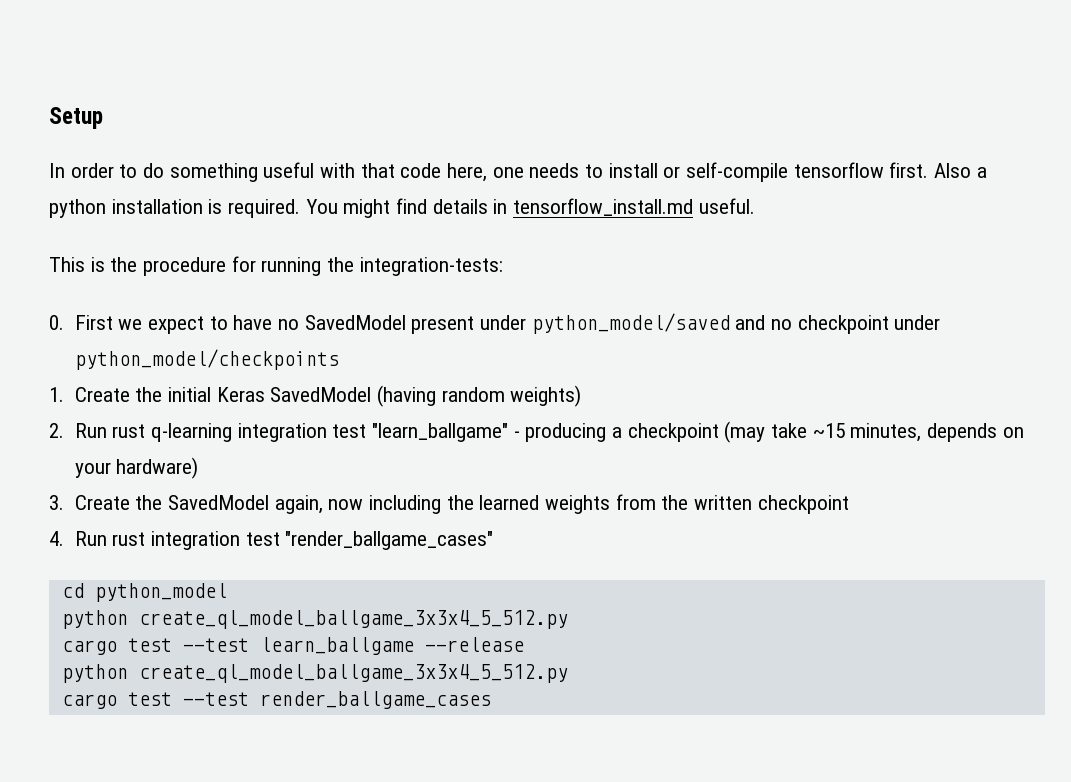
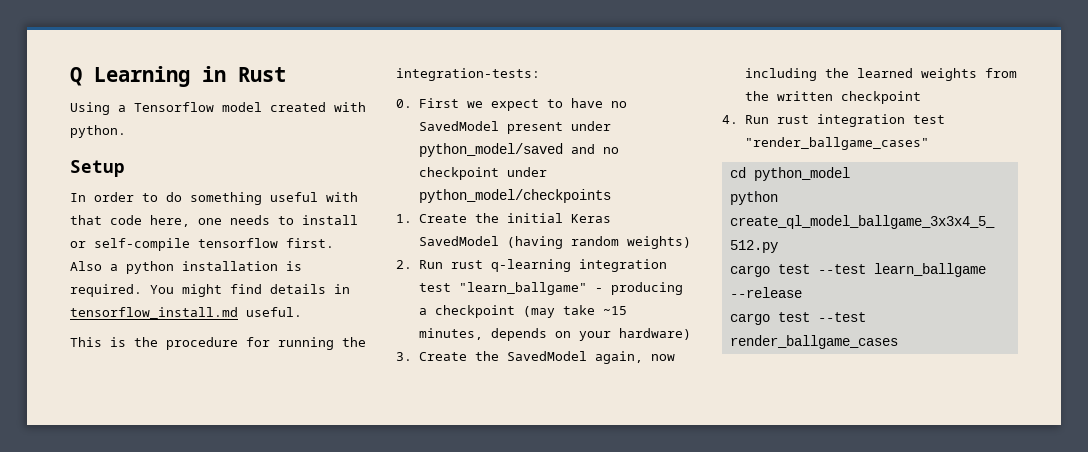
+ Q Learning in Rust
+ Using a Tensorflow model created with python.
  cargo test --test learn_ballgame --release
- python create_ql_model_ballgame_3x3x4_5_512.py

